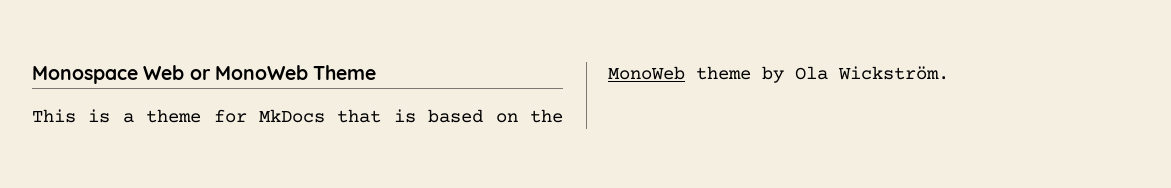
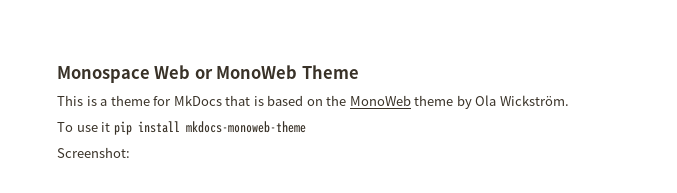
+ To use it pip install mkdocs-monoweb-theme
+ Screenshot:

